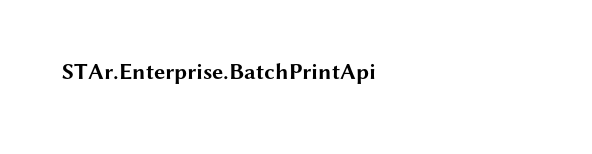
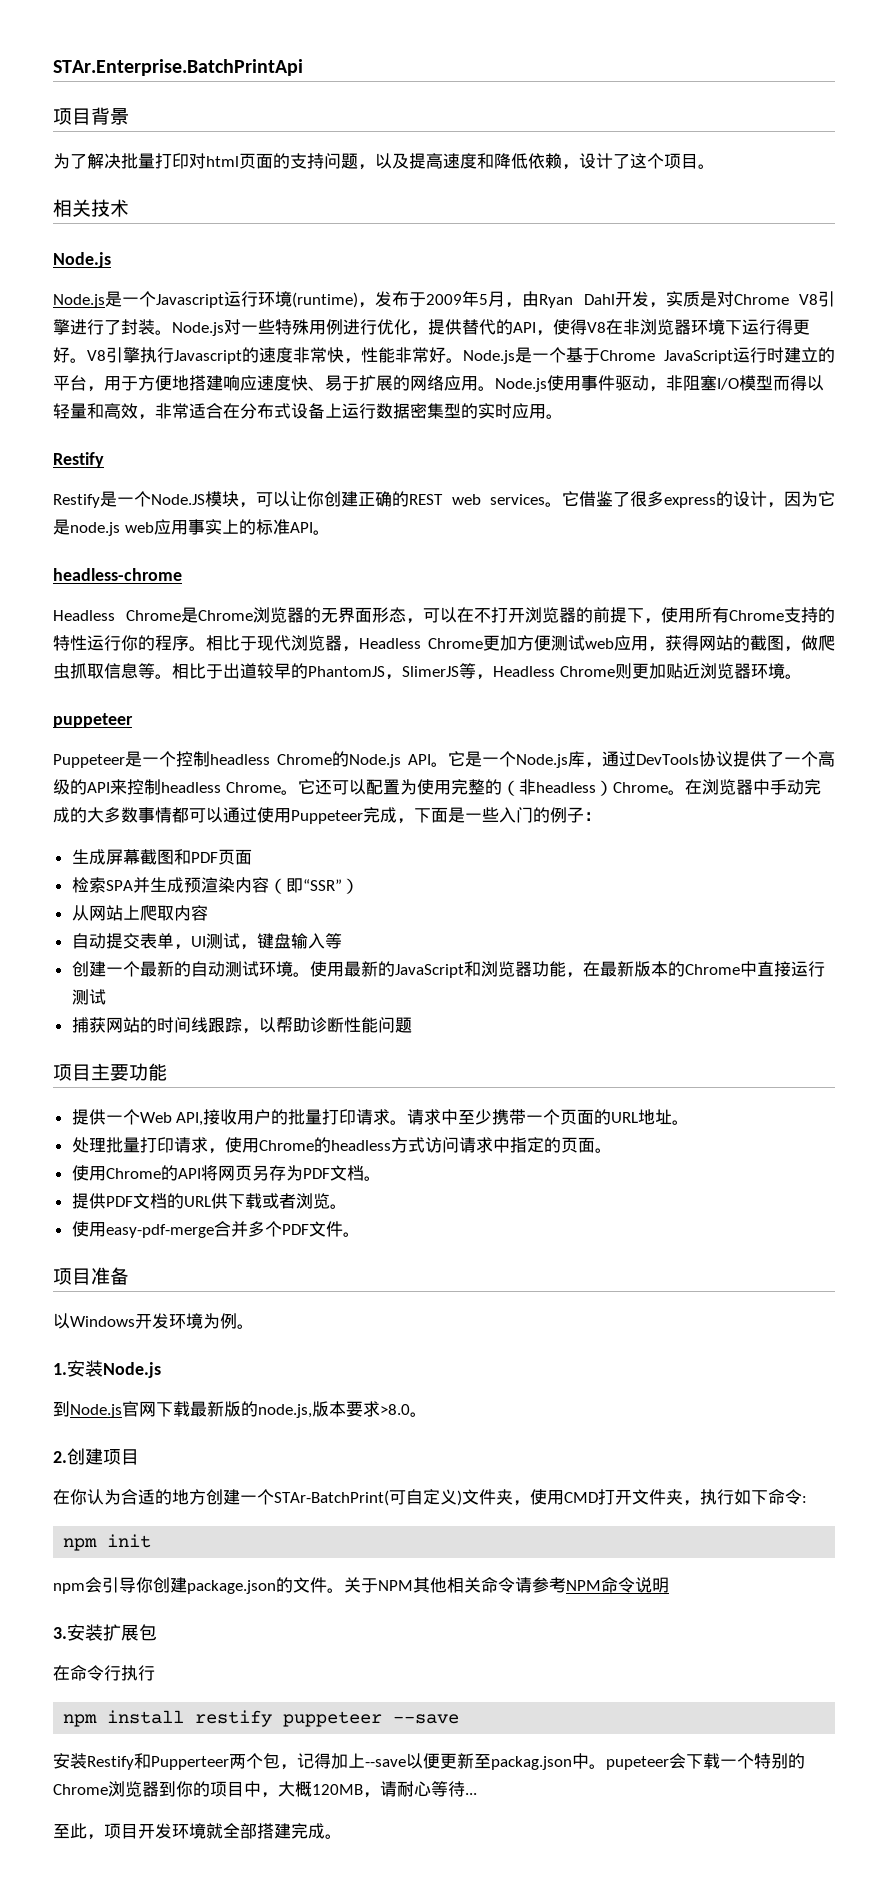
+ 项目背景
+ 为了解决批量打印对html页面的支持问题，以及提高速度和降低依赖，设计了这个项目。
+ 相关技术
+ Node.js
+ Node.js是一个Javascript运行环境(runtime)，发布于2009年5月，由Ryan Dahl开发，实质是对Chrome V8引擎进行了封装。Node.js对一些特殊用例进行优化，提供替代的API，使得V8在非浏览器环境下运行得更好。V8引擎执行Javascript的速度非常快，性能非常好。Node.js是一个基于Chrome JavaScript运行时建立的平台，用于方便地搭建响应速度快、易于扩展的网络应用。Node.js使用事件驱动，非阻塞I/O模型而得以轻量和高效，非常适合在分布式设备上运行数据密集型的实时应用。
+ Restify
+ Restify是一个Node.JS模块，可以让你创建正确的REST web services。它借鉴了很多express的设计，因为它是node.js web应用事实上的标准API。
+ headless-chrome
+ Headless Chrome是Chrome浏览器的无界面形态，可以在不打开浏览器的前提下，使用所有Chrome支持的特性运行你的程序。相比于现代浏览器，Headless Chrome更加方便测试web应用，获得网站的截图，做爬虫抓取信息等。相比于出道较早的PhantomJS，SlimerJS等，Headless Chrome则更加贴近浏览器环境。
+ puppeteer
+ Puppeteer是一个控制headless Chrome的Node.js API。它是一个Node.js库，通过DevTools协议提供了一个高级的API来控制headless Chrome。它还可以配置为使用完整的（非headless）Chrome。在浏览器中手动完成的大多数事情都可以通过使用Puppeteer完成，下面是一些入门的例子：
+ 生成屏幕截图和PDF页面
+ 检索SPA并生成预渲染内容（即“SSR”）
+ 从网站上爬取内容
+ 自动提交表单，UI测试，键盘输入等
+ 创建一个最新的自动测试环境。使用最新的JavaScript和浏览器功能，在最新版本的Chrome中直接运行测试
+ 捕获网站的时间线跟踪，以帮助诊断性能问题
+ 项目主要功能
+ 提供一个Web API,接收用户的批量打印请求。请求中至少携带一个页面的URL地址。
+ 处理批量打印请求，使用Chrome的headless方式访问请求中指定的页面。
+ 使用Chrome的API将网页另存为PDF文档。
+ 提供PDF文档的URL供下载或者浏览。
+ 使用easy-pdf-merge合并多个PDF文件。
+ 项目准备
+ 以Windows开发环境为例。
+ 1.安装Node.js
+ 到Node.js官网下载最新版的node.js,版本要求>8.0。
+ 2.创建项目
+ 在你认为合适的地方创建一个STAr-BatchPrint(可自定义)文件夹，使用CMD打开文件夹，执行如下命令:
+ npm init
+ npm会引导你创建package.json的文件。关于NPM其他相关命令请参考NPM命令说明
+ 3.安装扩展包
+ 在命令行执行
+ npm install restify puppeteer --save
+ 安装Restify和Pupperteer两个包，记得加上--save以便更新至packag.json中。pupeteer会下载一个特别的Chrome浏览器到你的项目中，大概120MB，请耐心等待...
+ 至此，项目开发环境就全部搭建完成。

